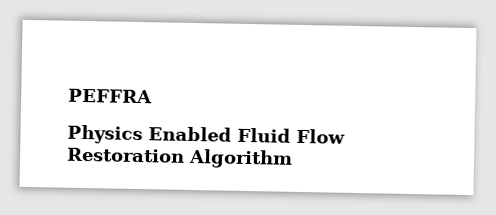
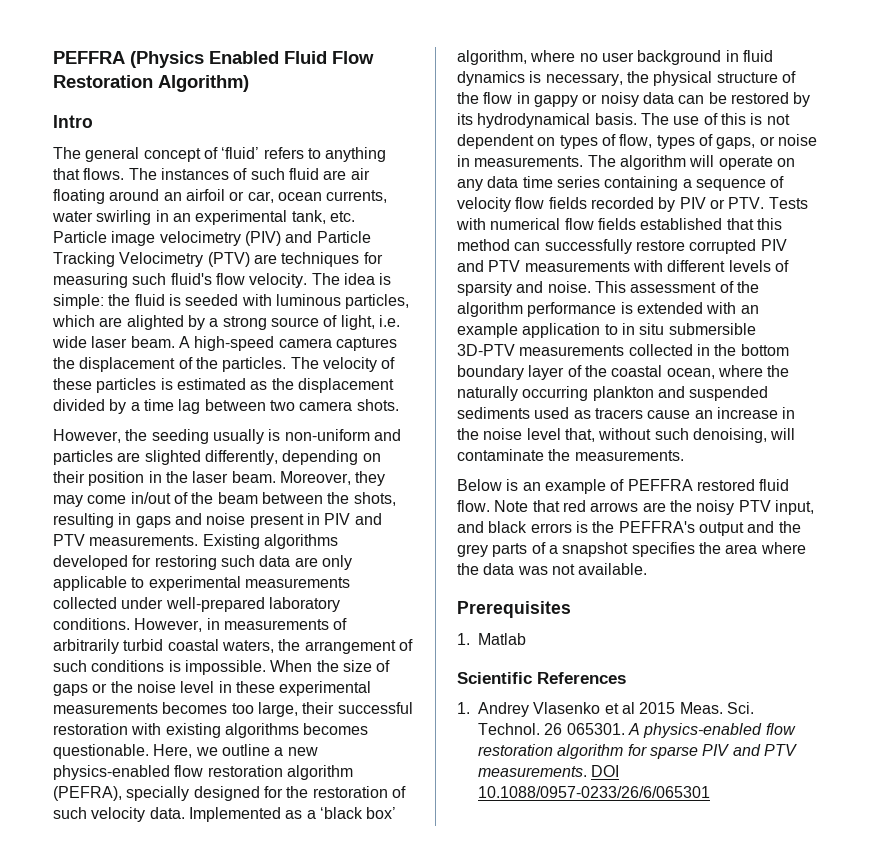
- PEFFRA
- Physics Enabled Fluid Flow Restoration Algorithm
+ PEFFRA (Physics Enabled Fluid Flow Restoration Algorithm)
+ Intro
+ The general concept of ‘fluid’ refers to anything that flows. The instances of such fluid are air floating around an airfoil or car, ocean currents, water swirling in an experimental tank, etc. Particle image velocimetry (PIV) and Particle Tracking Velocimetry (PTV) are techniques for measuring such fluid's flow velocity. The idea is simple: the fluid is seeded with luminous particles, which are alighted by a strong source of light, i.e. wide laser beam. A high-speed camera captures the displacement of the particles. The velocity of these particles is estimated as the displacement divided by a time lag between two camera shots.
+ However, the seeding usually is non-uniform and particles are slighted differently, depending on their position in the laser beam. Moreover, they may come in/out of the beam between the shots, resulting in gaps and noise present in PIV and PTV measurements. Existing algorithms developed for restoring such data are only applicable to experimental measurements collected under well-prepared laboratory conditions. However, in measurements of arbitrarily turbid coastal waters, the arrangement of such conditions is impossible. When the size of gaps or the noise level in these experimental measurements becomes too large, their successful restoration with existing algorithms becomes questionable. Here, we outline a new physics-enabled flow restoration algorithm (PEFRA), specially designed for the restoration of such velocity data. Implemented as a ‘black box’ algorithm, where no user background in fluid dynamics is necessary, the physical structure of the flow in gappy or noisy data can be restored by its hydrodynamical basis. The use of this is not dependent on types of flow, types of gaps, or noise in measurements. The algorithm will operate on any data time series containing a sequence of velocity flow fields recorded by PIV or PTV. Tests with numerical flow fields established that this method can successfully restore corrupted PIV and PTV measurements with different levels of sparsity and noise. This assessment of the algorithm performance is extended with an example application to in situ submersible 3D-PTV measurements collected in the bottom boundary layer of the coastal ocean, where the naturally occurring plankton and suspended sediments used as tracers cause an increase in the noise level that, without such denoising, will contaminate the measurements.
+ Below is an example of PEFFRA restored fluid flow. Note that red arrows are the noisy PTV input, and black errors is the PEFFRA's output and the grey parts of a snapshot specifies the area where the data was not available.
+ Prerequisites
+ 1. Matlab
+ Scientific References
+ 1. Andrey Vlasenko et al 2015 Meas. Sci. Technol. 26 065301. A physics-enabled flow restoration algorithm for sparse PIV and PTV measurements. DOI 10.1088/0957-0233/26/6/065301

